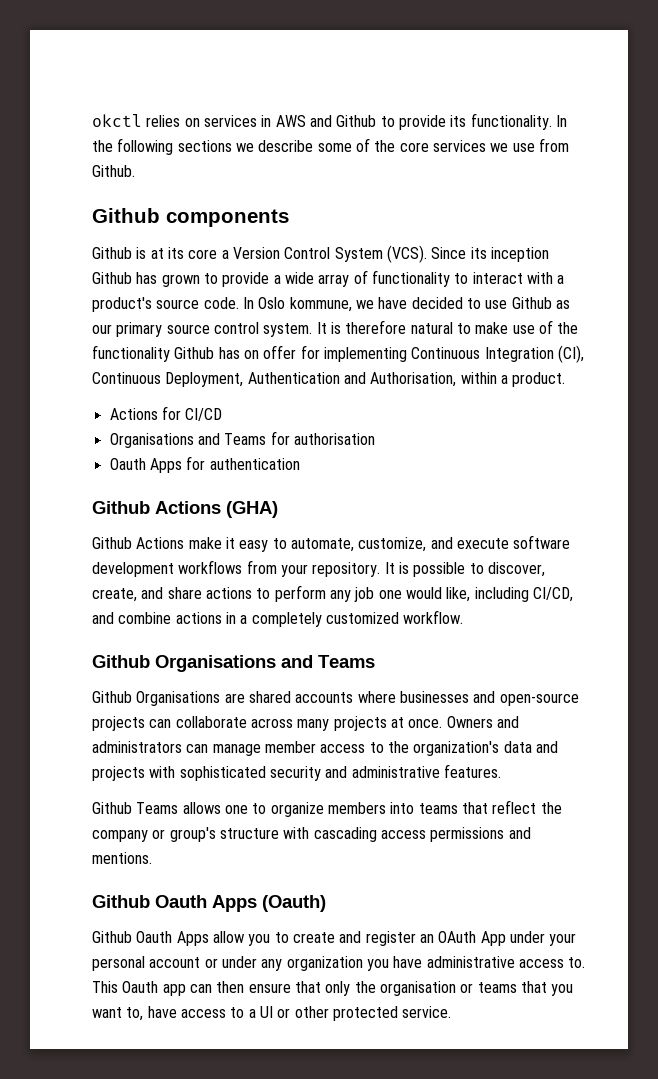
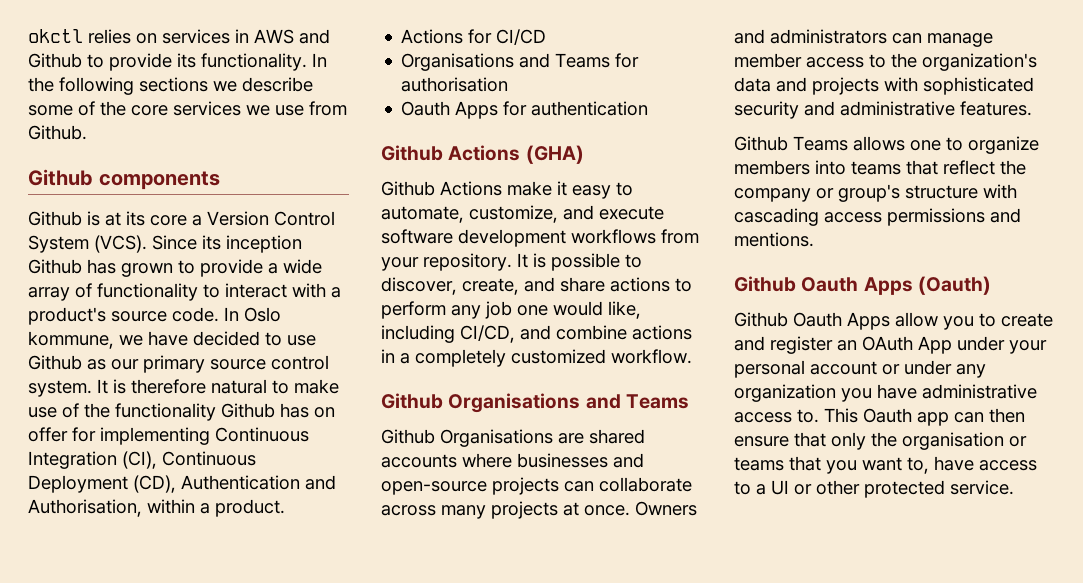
- It is therefore natural to make use of the functionality Github has on offer for implementing Continuous Integration (CI), Continuous Deployment, Authentication and Authorisation, within a product.
+ It is therefore natural to make use of the functionality Github has on offer for implementing Continuous Integration (CI), Continuous Deployment (CD), Authentication and Authorisation, within a product.

